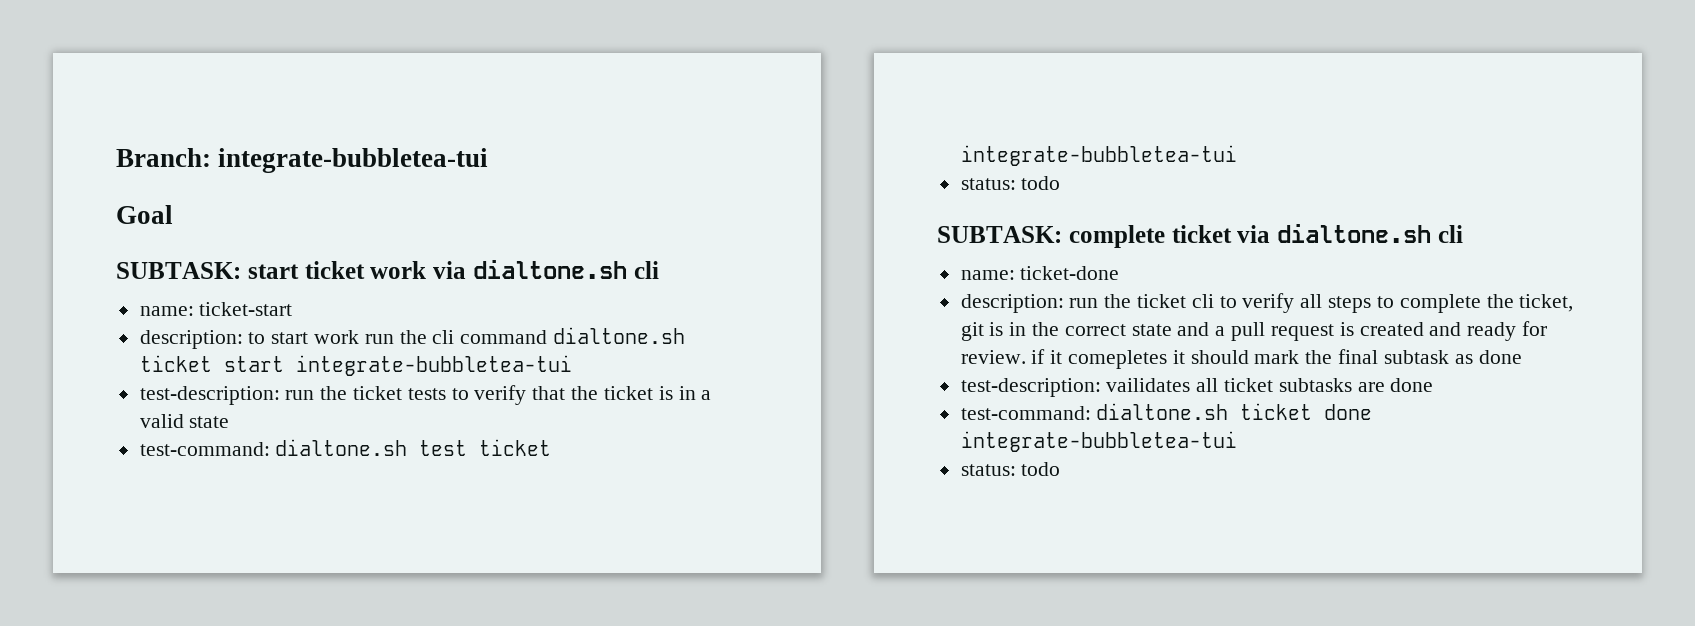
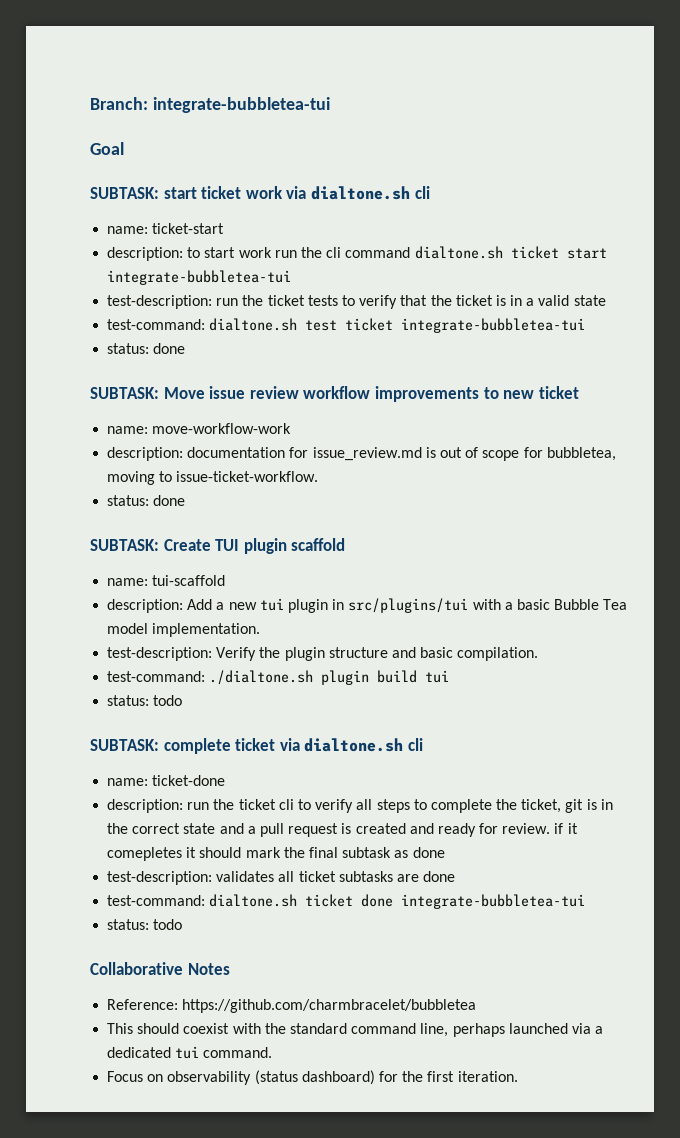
  test-command: dialtone.sh test ticket integrate-bubbletea-tui
+ status: done
+ SUBTASK: Move issue review workflow improvements to new ticket
+ name: move-workflow-work
+ description: documentation for issue_review.md is out of scope for bubbletea, moving to issue-ticket-workflow.
+ status: done
+ SUBTASK: Create TUI plugin scaffold
+ name: tui-scaffold
+ description: Add a new tui plugin in src/plugins/tui with a basic Bubble Tea model implementation.
+ test-description: Verify the plugin structure and basic compilation.
+ test-command: ./dialtone.sh plugin build tui
- test-description: vailidates all ticket subtasks are done
+ test-description: validates all ticket subtasks are done
+ Collaborative Notes
+ Reference: https://github.com/charmbracelet/bubbletea
+ This should coexist with the standard command line, perhaps launched via a dedicated tui command.
+ Focus on observability (status dashboard) for the first iteration.

